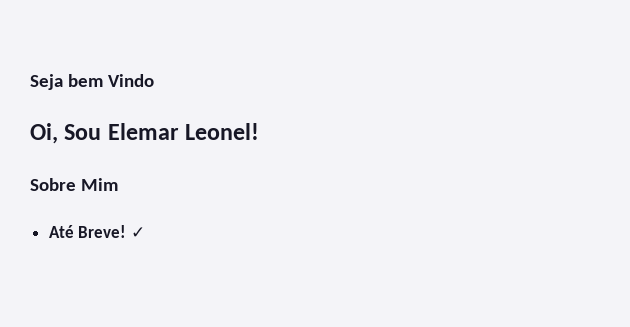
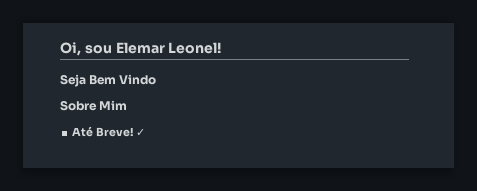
- Seja bem Vindo
- Oi, Sou Elemar Leonel!
+ Oi, sou Elemar Leonel!
+ Seja Bem Vindo

